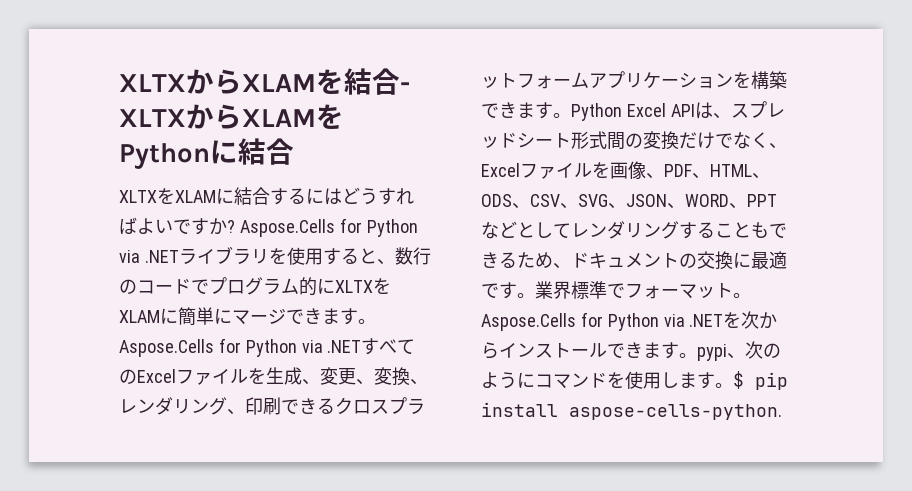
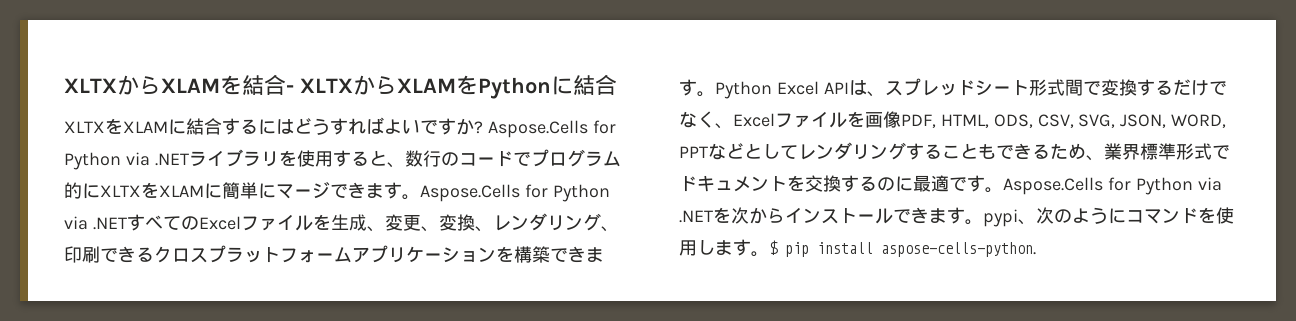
- Python Excel APIは、スプレッドシート形式間の変換だけでなく、Excelファイルを画像、PDF、HTML、ODS、CSV、SVG、JSON、WORD、PPTなどとしてレンダリングすることもできるため、ドキュメントの交換に最適です。業界標準でフォーマット。
+ Python Excel APIは、スプレッドシート形式間で変換するだけでなく、Excelファイルを画像PDF, HTML, ODS, CSV, SVG, JSON, WORD, PPTなどとしてレンダリングすることもできるため、業界標準形式でドキュメントを交換するのに最適です。

